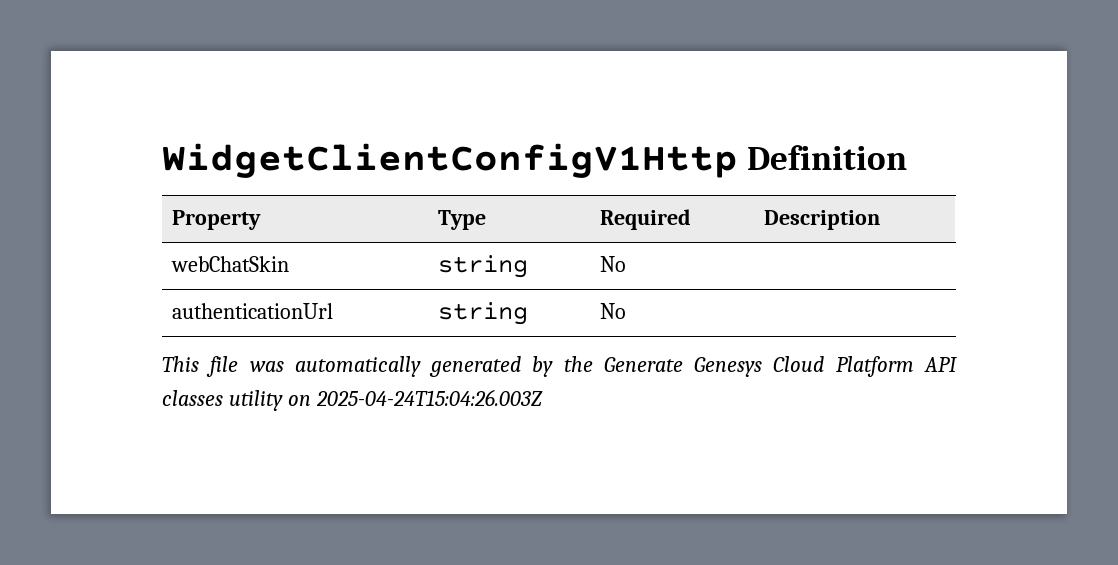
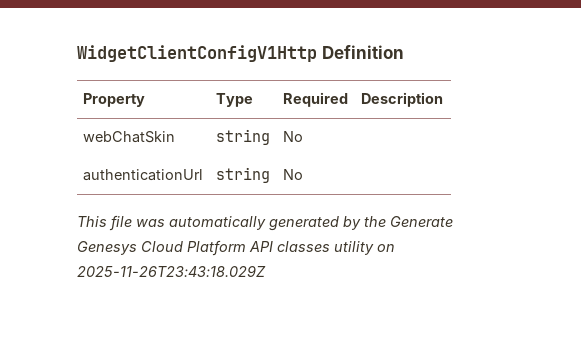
- This file was automatically generated by the Generate Genesys Cloud Platform API classes utility on 2025-04-24T15:04:26.003Z
+ This file was automatically generated by the Generate Genesys Cloud Platform API classes utility on 2025-11-26T23:43:18.029Z

